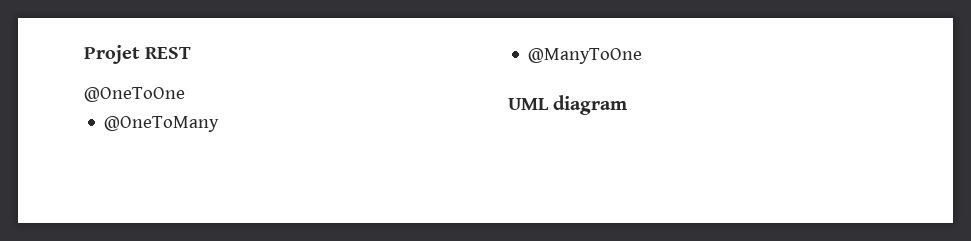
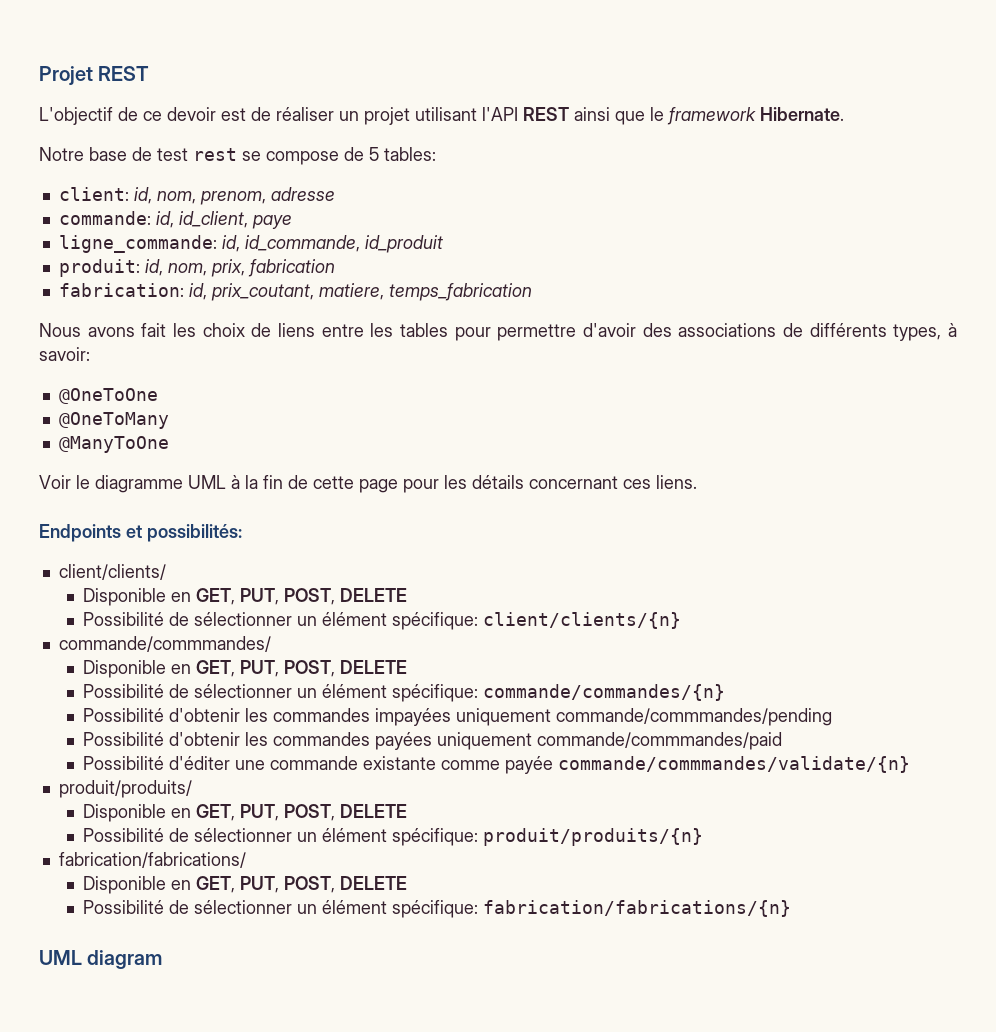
+ L'objectif de ce devoir est de réaliser un projet utilisant l'API REST ainsi que le framework Hibernate.
+ Notre base de test rest se compose de 5 tables:
+ client: id, nom, prenom, adresse
+ commande: id, id_client, paye
+ ligne_commande: id, id_commande, id_produit
+ produit: id, nom, prix, fabrication
+ fabrication: id, prix_coutant, matiere, temps_fabrication
+ Nous avons fait les choix de liens entre les tables pour permettre d'avoir des associations de différents types, à savoir:
  @OneToOne
  @OneToMany
  @ManyToOne
+ Voir le diagramme UML à la fin de cette page pour les détails concernant ces liens.
+ Endpoints et possibilités:
+ client/clients/
+ Disponible en GET, PUT, POST, DELETE
+ Possibilité de sélectionner un élément spécifique: client/clients/{n}
+ commande/commmandes/
+ Disponible en GET, PUT, POST, DELETE
+ Possibilité de sélectionner un élément spécifique: commande/commandes/{n}
+ Possibilité d'obtenir les commandes impayées uniquement commande/commmandes/pending
+ Possibilité d'obtenir les commandes payées uniquement commande/commmandes/paid
+ Possibilité d'éditer une commande existante comme payée commande/commmandes/validate/{n}
+ produit/produits/
+ Disponible en GET, PUT, POST, DELETE
+ Possibilité de sélectionner un élément spécifique: produit/produits/{n}
+ fabrication/fabrications/
+ Disponible en GET, PUT, POST, DELETE
+ Possibilité de sélectionner un élément spécifique: fabrication/fabrications/{n}

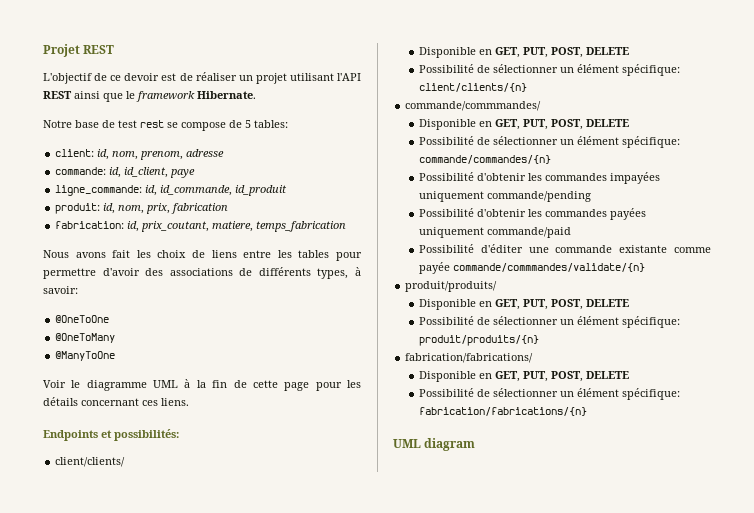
- Possibilité d'obtenir les commandes impayées uniquement commande/commmandes/pending
+ Possibilité d'obtenir les commandes impayées uniquement commande/pending
- Possibilité d'obtenir les commandes payées uniquement commande/commmandes/paid
+ Possibilité d'obtenir les commandes payées uniquement commande/paid

